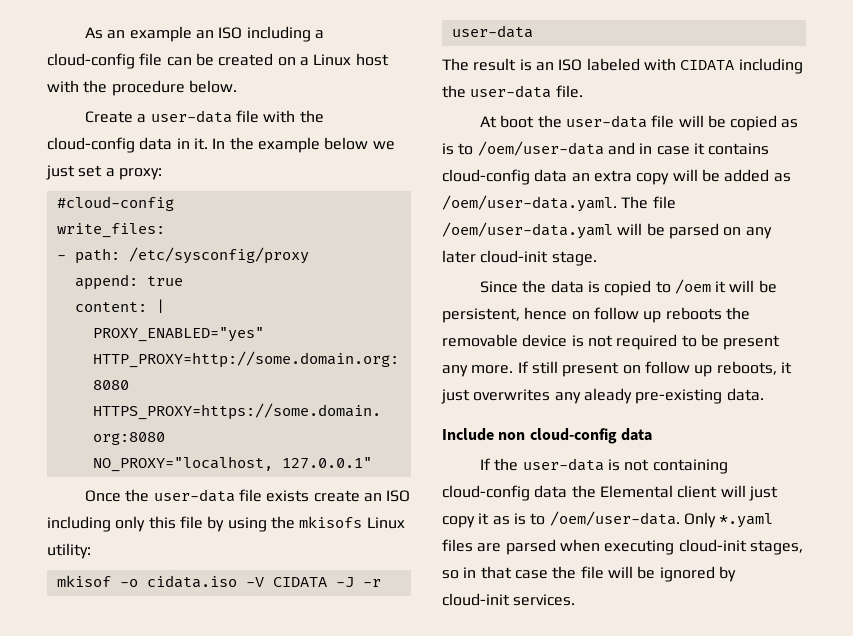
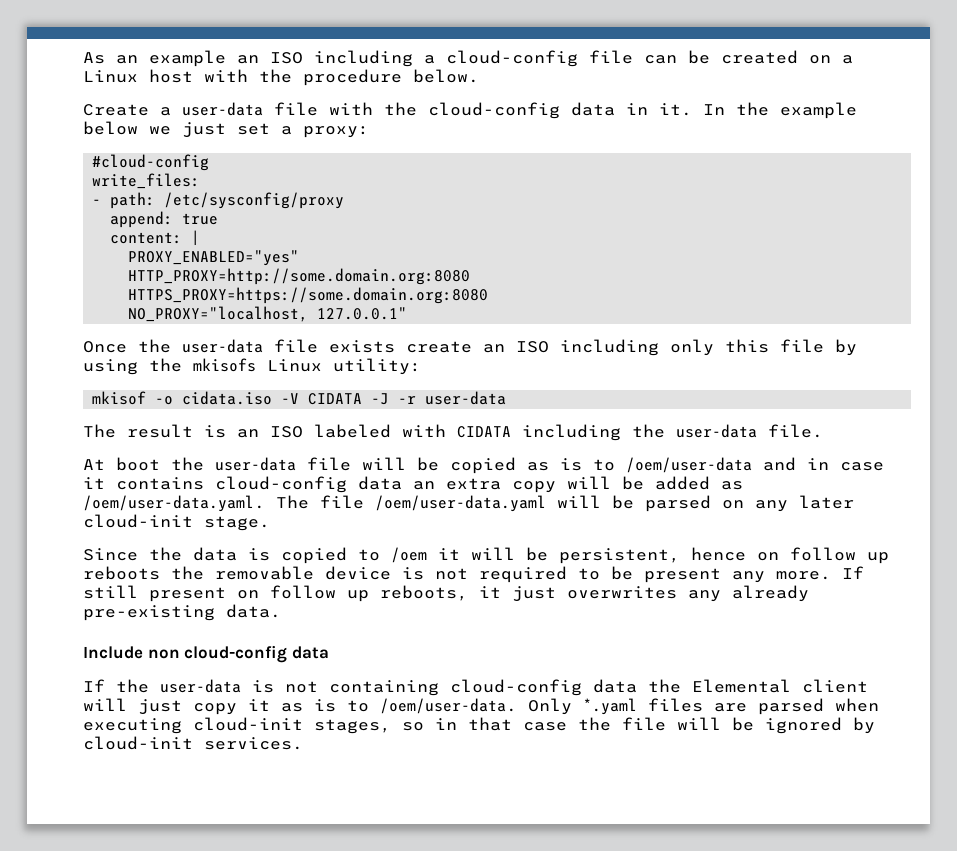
- If still present on follow up reboots, it just overwrites any aleady pre-existing data.
+ If still present on follow up reboots, it just overwrites any already pre-existing data.

